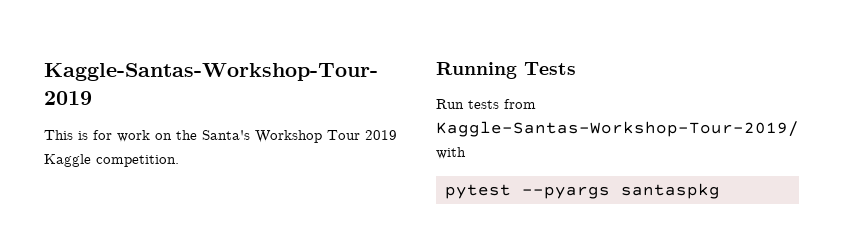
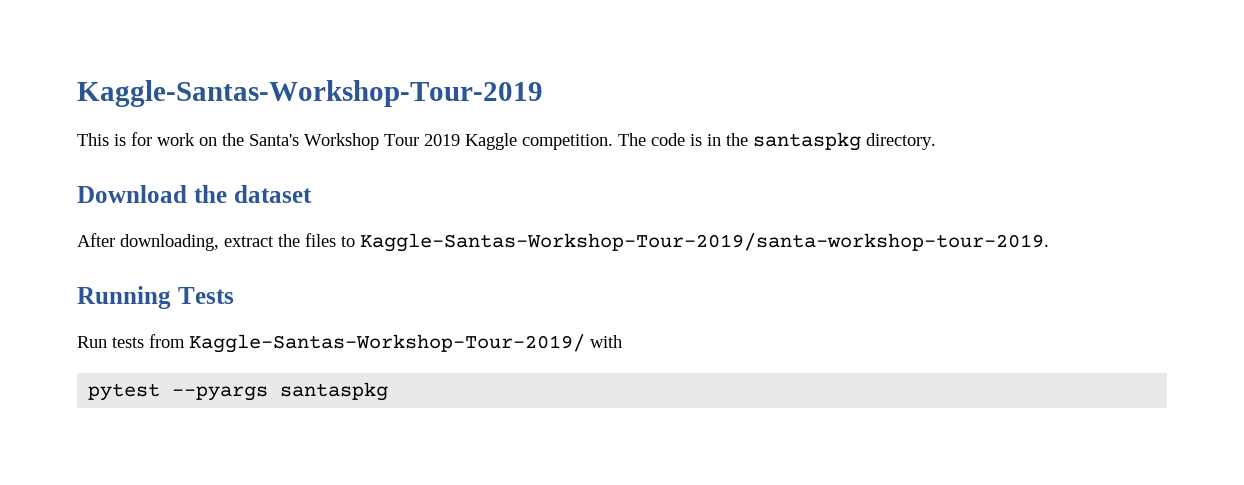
+ The code is in the santaspkg directory.
+ Download the dataset
+ After downloading, extract the files to Kaggle-Santas-Workshop-Tour-2019/santa-workshop-tour-2019.

